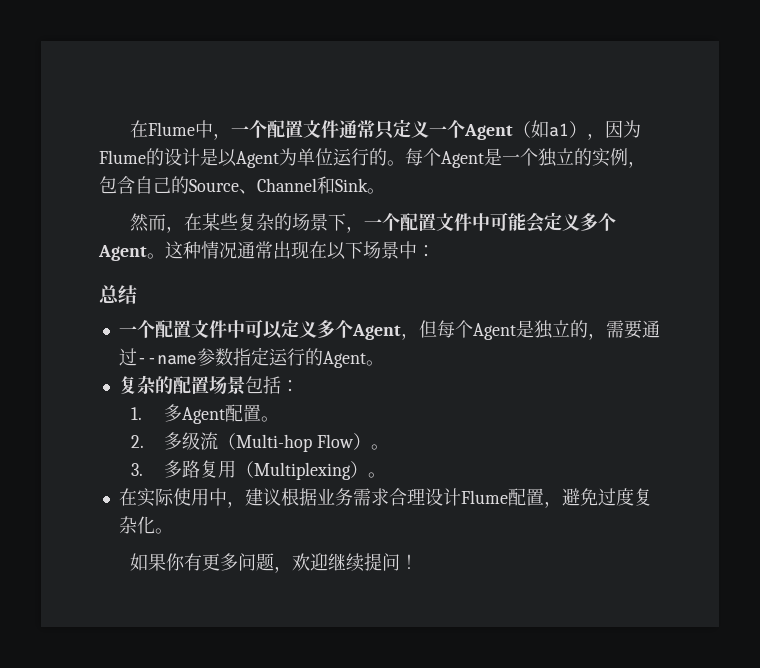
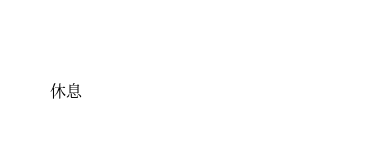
- 在Flume中，一个配置文件通常只定义一个Agent（如a1），因为Flume的设计是以Agent为单位运行的。每个Agent是一个独立的实例，包含自己的Source、Channel和Sink。
- 然而，在某些复杂的场景下，一个配置文件中可能会定义多个Agent。这种情况通常出现在以下场景中：
- 总结
- 一个配置文件中可以定义多个Agent，但每个Agent是独立的，需要通过--name参数指定运行的Agent。
- 复杂的配置场景包括：
- 1.多Agent配置。
- 2.多级流（Multi-hop Flow）。
- 3.多路复用（Multiplexing）。
- 在实际使用中，建议根据业务需求合理设计Flume配置，避免过度复杂化。
- 如果你有更多问题，欢迎继续提问！
+ 休息

